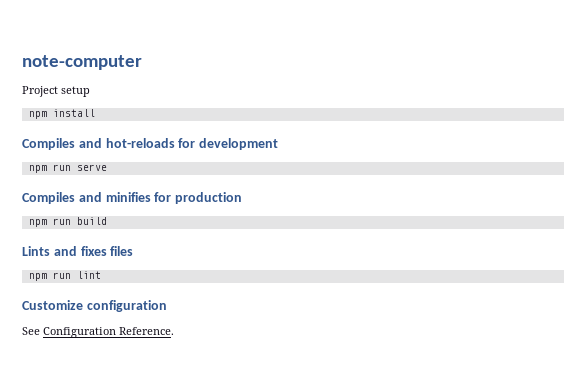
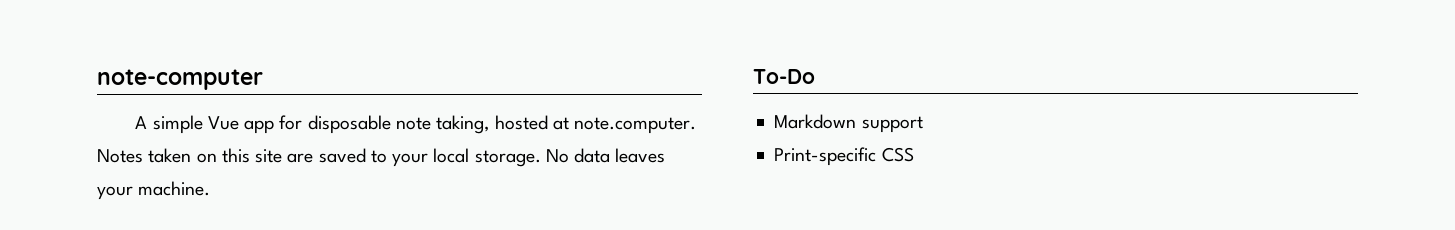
- Project setup
- npm install
- Compiles and hot-reloads for development
- npm run serve
- Compiles and minifies for production
- npm run build
- Lints and fixes files
- npm run lint
- Customize configuration
- See Configuration Reference.
+ A simple Vue app for disposable note taking, hosted at note.computer. Notes taken on this site are saved to your local storage. No data leaves your machine.
+ To-Do
+ Markdown support
+ Print-specific CSS

